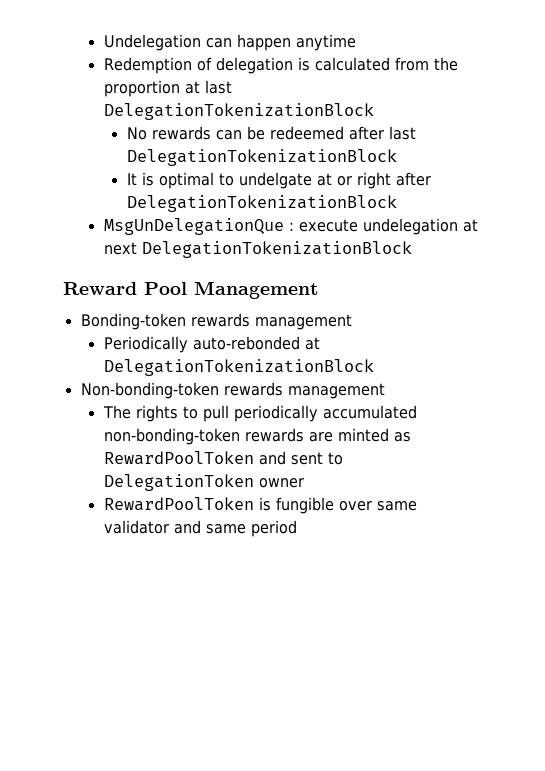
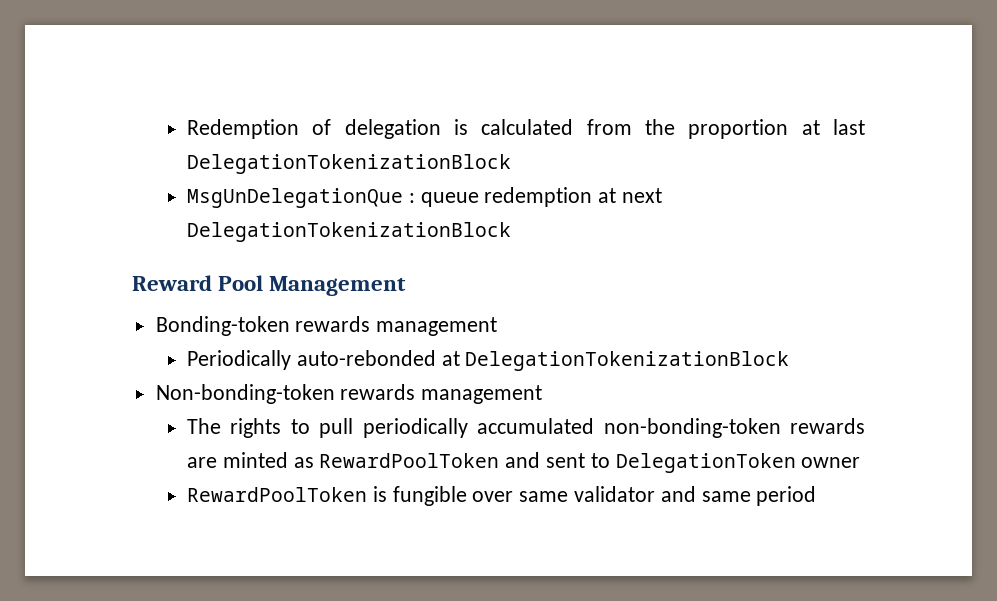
- Undelegation can happen anytime
- No rewards can be redeemed after last DelegationTokenizationBlock
- It is optimal to undelgate at or right after DelegationTokenizationBlock
- MsgUnDelegationQue : execute undelegation at next DelegationTokenizationBlock
+ MsgUnDelegationQue : queue redemption at next DelegationTokenizationBlock

